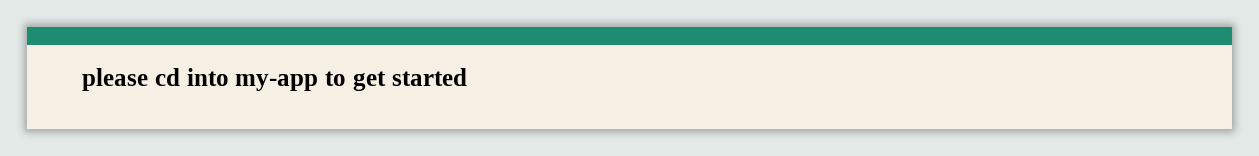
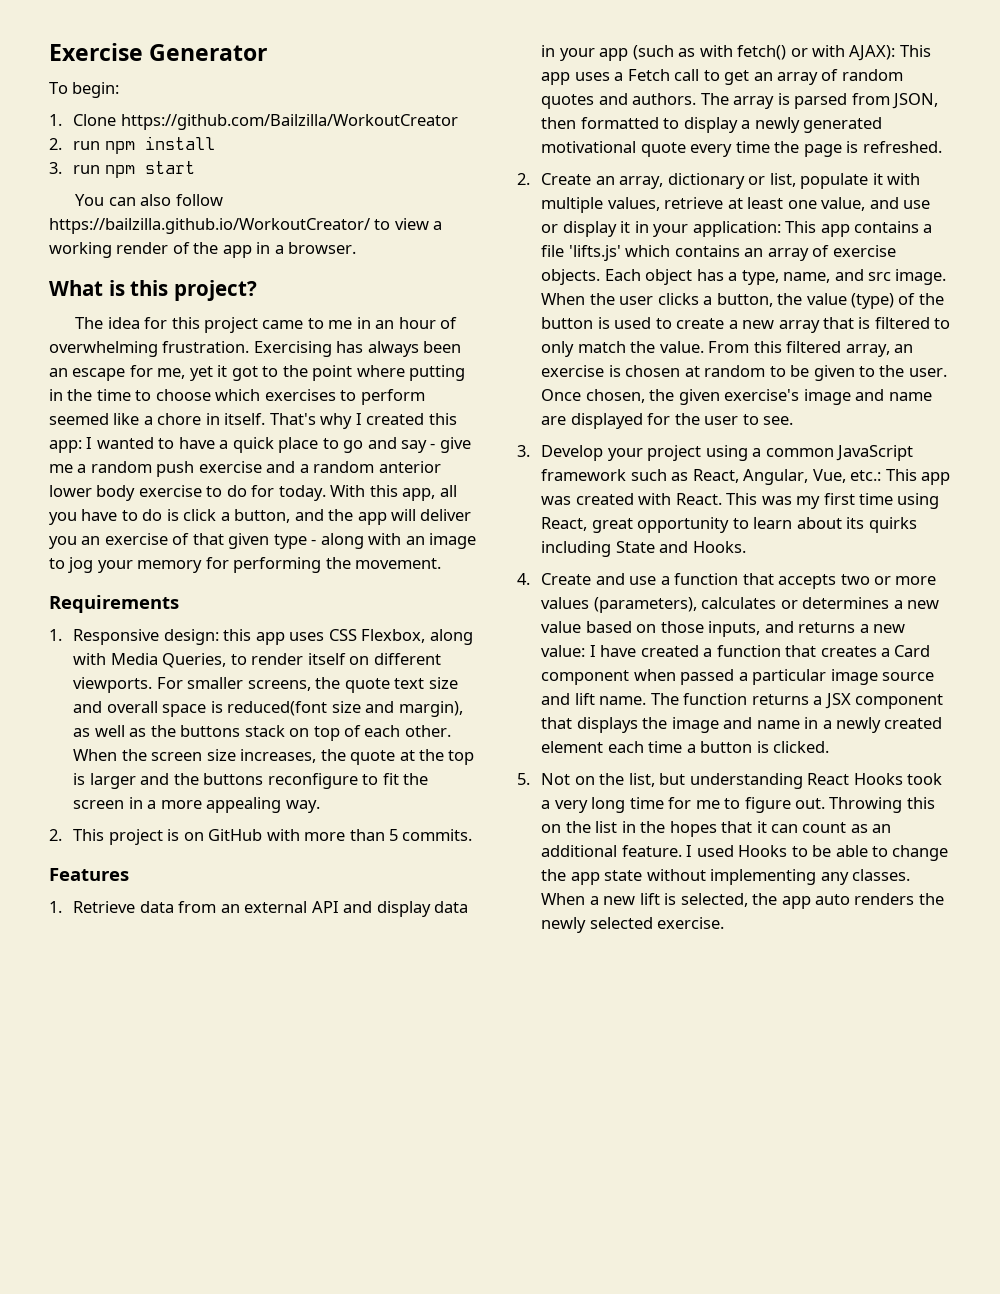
- please cd into my-app to get started
+ Exercise Generator
+ To begin:
+ 1. Clone https://github.com/Bailzilla/WorkoutCreator
+ 2. run npm install
+ 3. run npm start
+ You can also follow https://bailzilla.github.io/WorkoutCreator/ to view a working render of the app in a browser.
+ What is this project?
+ The idea for this project came to me in an hour of overwhelming frustration. Exercising has always been an escape for me, yet it got to the point where putting in the time to choose which exercises to perform seemed like a chore in itself. That's why I created this app: I wanted to have a quick place to go and say - give me a random push exercise and a random anterior lower body exercise to do for today. With this app, all you have to do is click a button, and the app will deliver you an exercise of that given type - along with an image to jog your memory for performing the movement.
+ Requirements
+ 1. Responsive design: this app uses CSS Flexbox, along with Media Queries, to render itself on different viewports. For smaller screens, the quote text size and overall space is reduced(font size and margin), as well as the buttons stack on top of each other. When the screen size increases, the quote at the top is larger and the buttons reconfigure to fit the screen in a more appealing way.
+ 2. This project is on GitHub with more than 5 commits.
+ Features
+ 1. Retrieve data from an external API and display data in your app (such as with fetch() or with AJAX): This app uses a Fetch call to get an array of random quotes and authors. The array is parsed from JSON, then formatted to display a newly generated motivational quote every time the page is refreshed.
+ 2. Create an array, dictionary or list, populate it with multiple values, retrieve at least one value, and use or display it in your application: This app contains a file 'lifts.js' which contains an array of exercise objects. Each object has a type, name, and src image. When the user clicks a button, the value (type) of the button is used to create a new array that is filtered to only match the value. From this filtered array, an exercise is chosen at random to be given to the user. Once chosen, the given exercise's image and name are displayed for the user to see.
+ 3. Develop your project using a common JavaScript framework such as React, Angular, Vue, etc.: This app was created with React. This was my first time using React, great opportunity to learn about its quirks including State and Hooks.
+ 4. Create and use a function that accepts two or more values (parameters), calculates or determines a new value based on those inputs, and returns a new value: I have created a function that creates a Card component when passed a particular image source and lift name. The function returns a JSX component that displays the image and name in a newly created element each time a button is clicked.
+ 5. Not on the list, but understanding React Hooks took a very long time for me to figure out. Throwing this on the list in the hopes that it can count as an additional feature. I used Hooks to be able to change the app state without implementing any classes. When a new lift is selected, the app auto renders the newly selected exercise.

